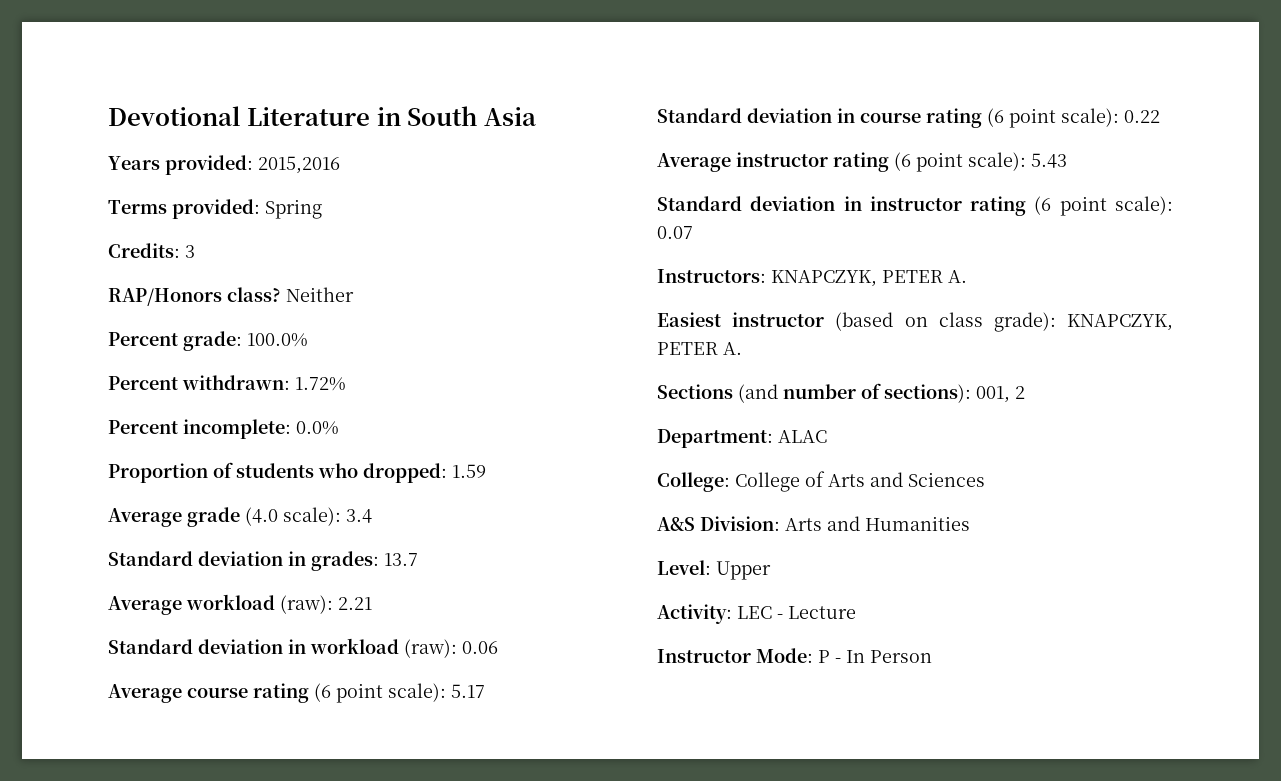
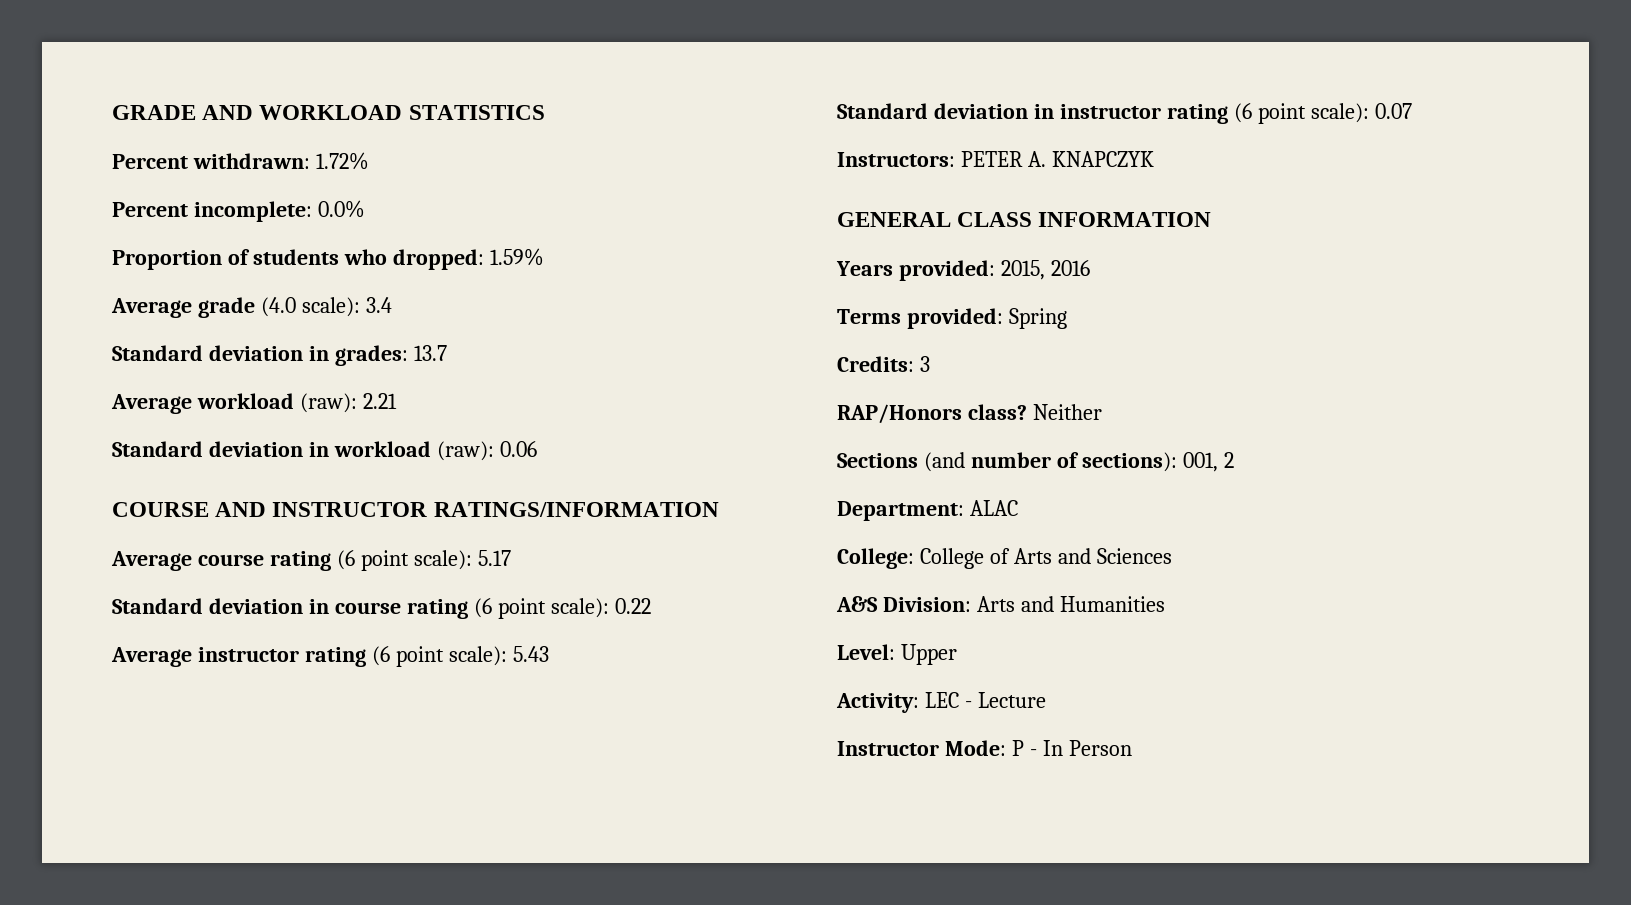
- Devotional Literature in South Asia
- Years provided: 2015,2016
- Terms provided: Spring
- Credits: 3
- RAP/Honors class? Neither
- Percent grade: 100.0%
+ GRADE AND WORKLOAD STATISTICS
- Proportion of students who dropped: 1.59
+ Proportion of students who dropped: 1.59%
+ COURSE AND INSTRUCTOR RATINGS/INFORMATION
- Instructors: KNAPCZYK, PETER A.
- Easiest instructor (based on class grade): KNAPCZYK, PETER A.
+ Instructors: PETER A. KNAPCZYK
+ GENERAL CLASS INFORMATION
+ Years provided: 2015, 2016
+ Terms provided: Spring
+ Credits: 3
+ RAP/Honors class? Neither

